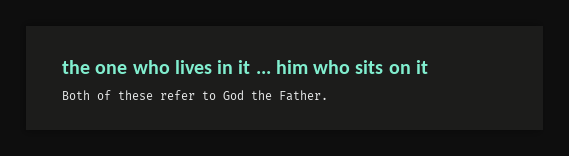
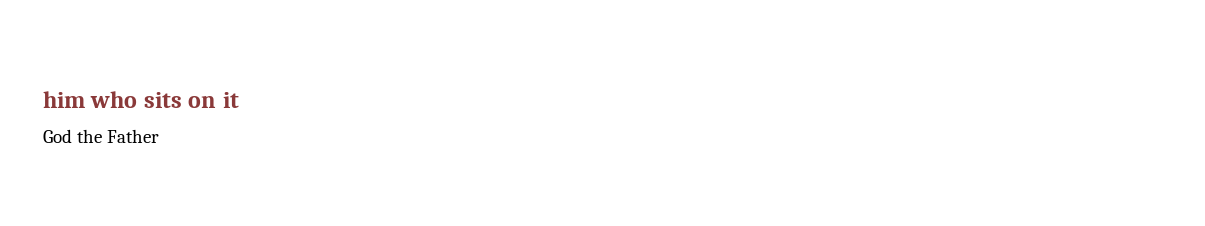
- the one who lives in it ... him who sits on it
+ him who sits on it
- Both of these refer to God the Father.
+ God the Father

